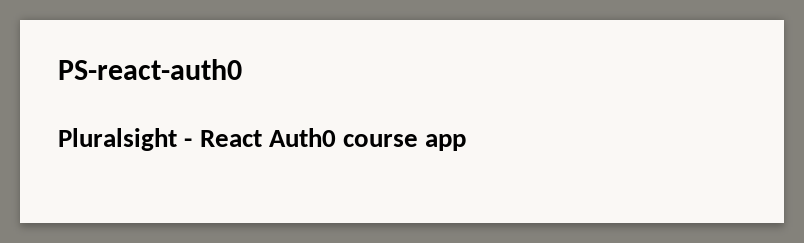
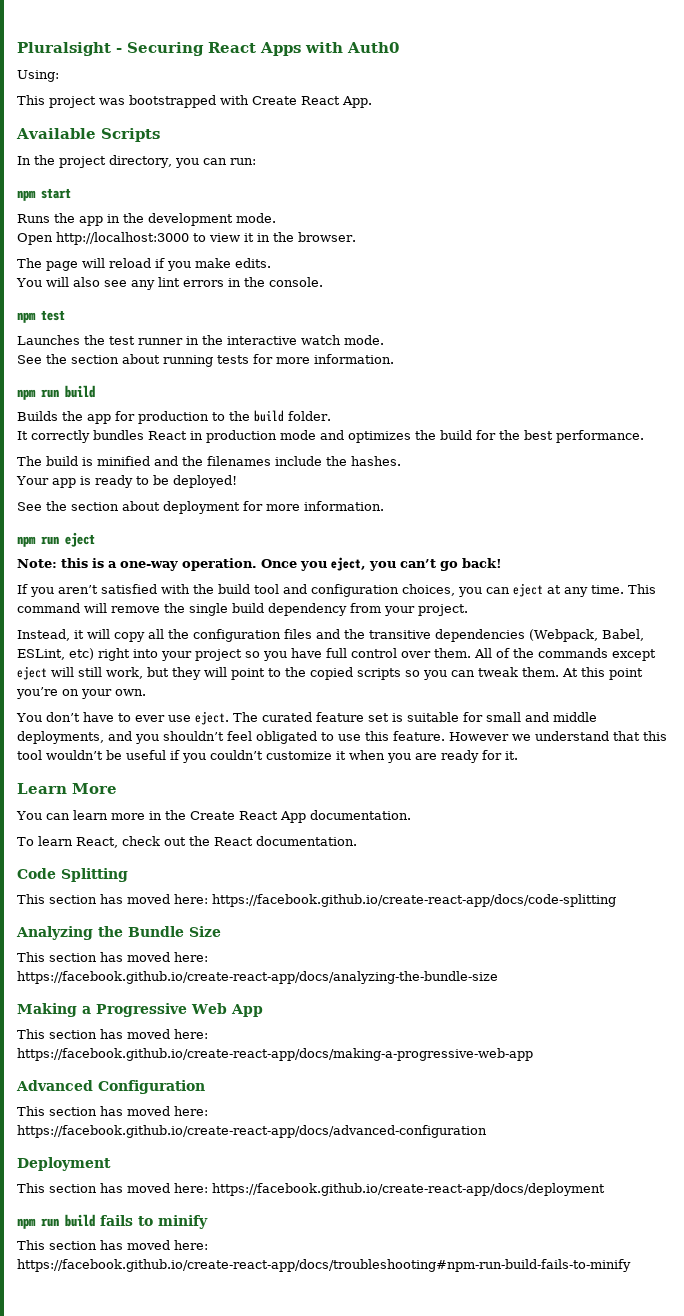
- PS-react-auth0
- Pluralsight - React Auth0 course app
+ Pluralsight - Securing React Apps with Auth0
+ Using:
+ This project was bootstrapped with Create React App.
+ Available Scripts
+ In the project directory, you can run:
+ npm start
+ Runs the app in the development mode.
+ Open http://localhost:3000 to view it in the browser.
+ The page will reload if you make edits.
+ You will also see any lint errors in the console.
+ npm test
+ Launches the test runner in the interactive watch mode.
+ See the section about running tests for more information.
+ npm run build
+ Builds the app for production to the build folder.
+ It correctly bundles React in production mode and optimizes the build for the best performance.
+ The build is minified and the filenames include the hashes.
+ Your app is ready to be deployed!
+ See the section about deployment for more information.
+ npm run eject
+ Note: this is a one-way operation. Once you eject, you can’t go back!
+ If you aren’t satisfied with the build tool and configuration choices, you can eject at any time. This command will remove the single build dependency from your project.
+ Instead, it will copy all the configuration files and the transitive dependencies (Webpack, Babel, ESLint, etc) right into your project so you have full control over them. All of the commands except eject will still work, but they will point to the copied scripts so you can tweak them. At this point you’re on your own.
+ You don’t have to ever use eject. The curated feature set is suitable for small and middle deployments, and you shouldn’t feel obligated to use this feature. However we understand that this tool wouldn’t be useful if you couldn’t customize it when you are ready for it.
+ Learn More
+ You can learn more in the Create React App documentation.
+ To learn React, check out the React documentation.
+ Code Splitting
+ This section has moved here: https://facebook.github.io/create-react-app/docs/code-splitting
+ Analyzing the Bundle Size
+ This section has moved here: https://facebook.github.io/create-react-app/docs/analyzing-the-bundle-size
+ Making a Progressive Web App
+ This section has moved here: https://facebook.github.io/create-react-app/docs/making-a-progressive-web-app
+ Advanced Configuration
+ This section has moved here: https://facebook.github.io/create-react-app/docs/advanced-configuration
+ Deployment
+ This section has moved here: https://facebook.github.io/create-react-app/docs/deployment
+ npm run build fails to minify
+ This section has moved here: https://facebook.github.io/create-react-app/docs/troubleshooting#npm-run-build-fails-to-minify

